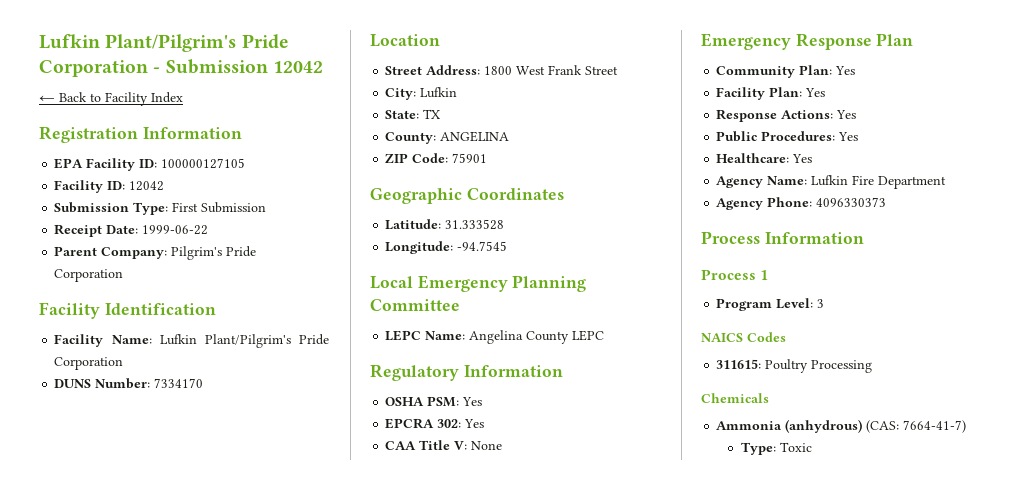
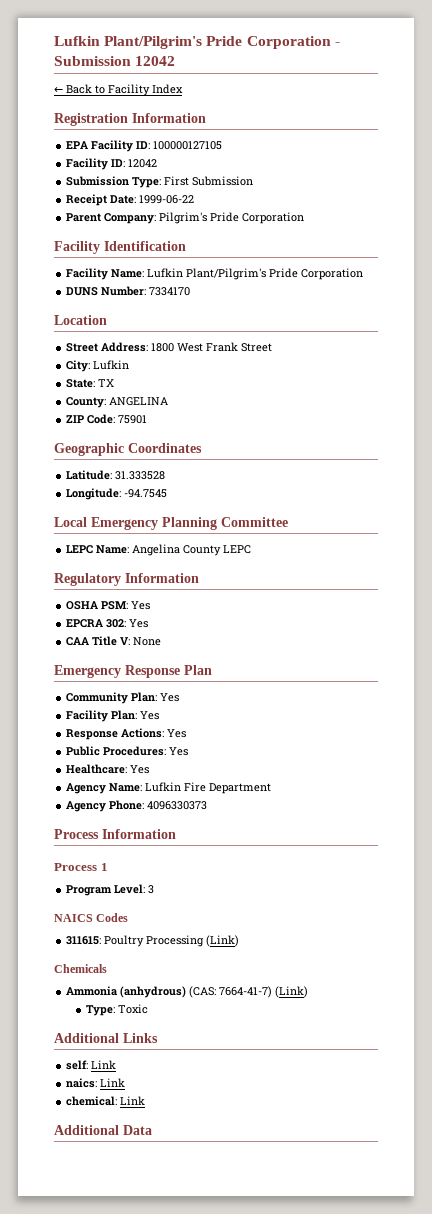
- 311615: Poultry Processing
+ 311615: Poultry Processing (Link)
- Ammonia (anhydrous) (CAS: 7664-41-7)
+ Ammonia (anhydrous) (CAS: 7664-41-7) (Link)
+ Additional Links
+ self: Link
+ naics: Link
+ chemical: Link
+ Additional Data

